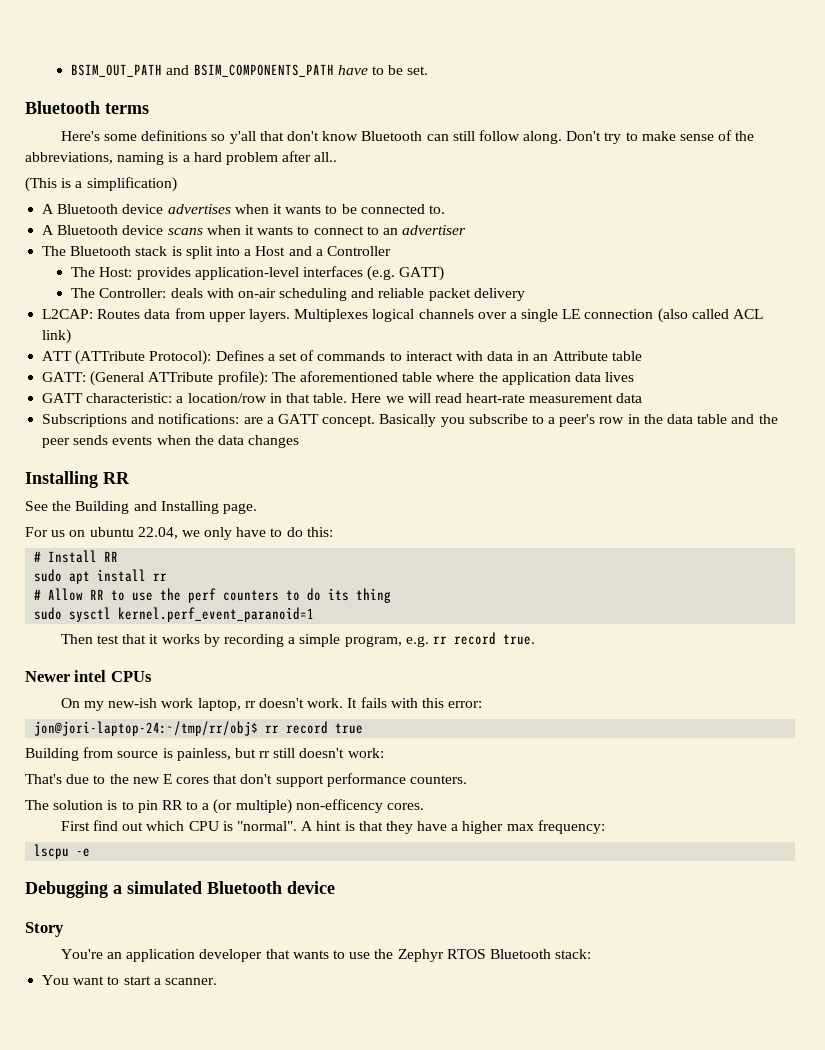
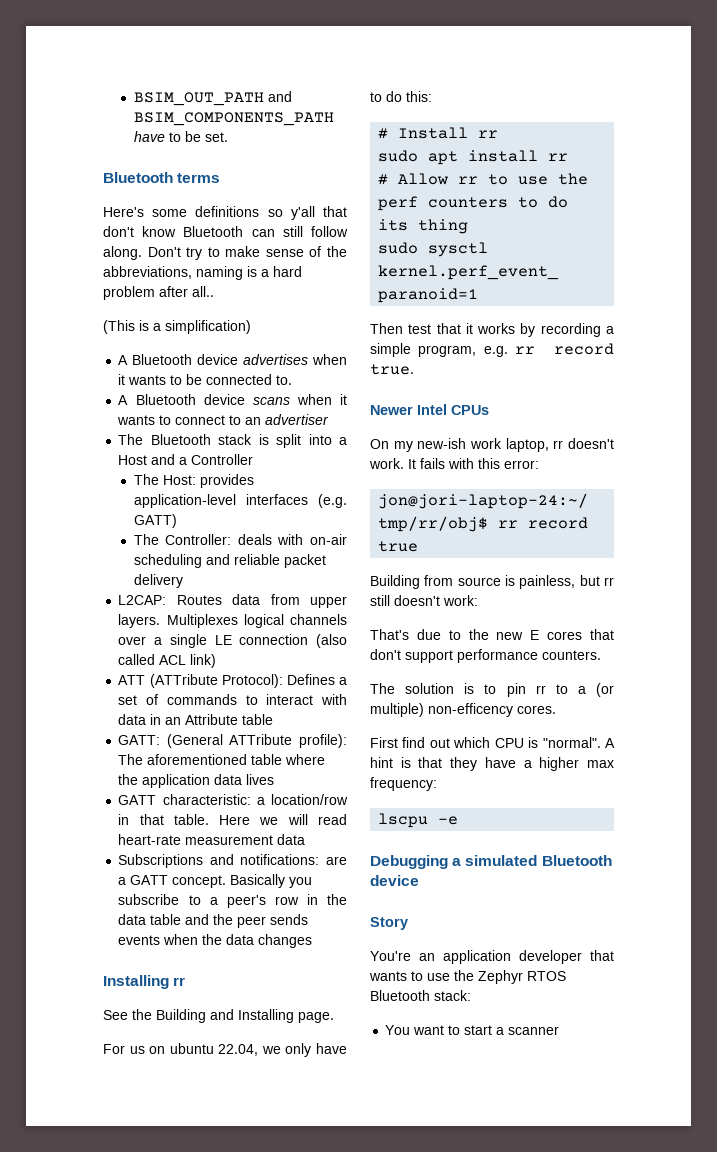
- Installing RR
+ Installing rr
- # Install RR
+ # Install rr
- # Allow RR to use the perf counters to do its thing
+ # Allow rr to use the perf counters to do its thing
- Newer intel CPUs
+ Newer Intel CPUs
- The solution is to pin RR to a (or multiple) non-efficency cores.
+ The solution is to pin rr to a (or multiple) non-efficency cores.
- You want to start a scanner.
+ You want to start a scanner

